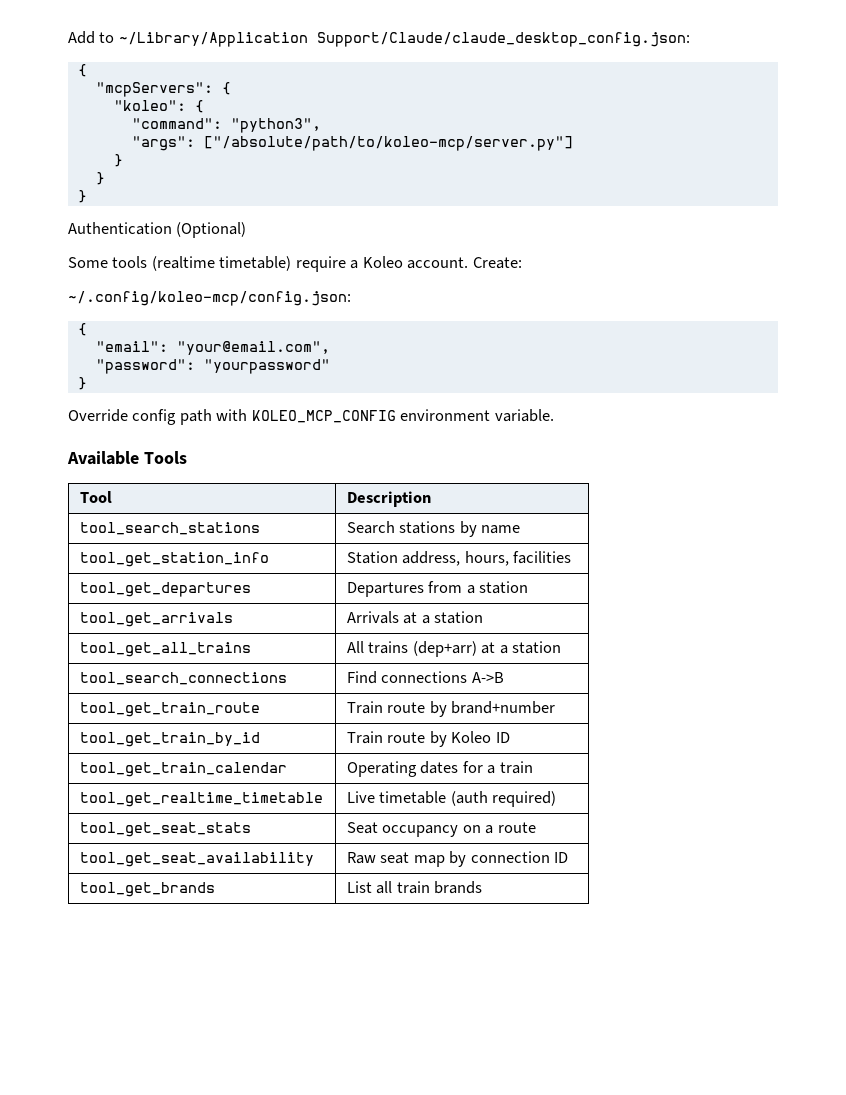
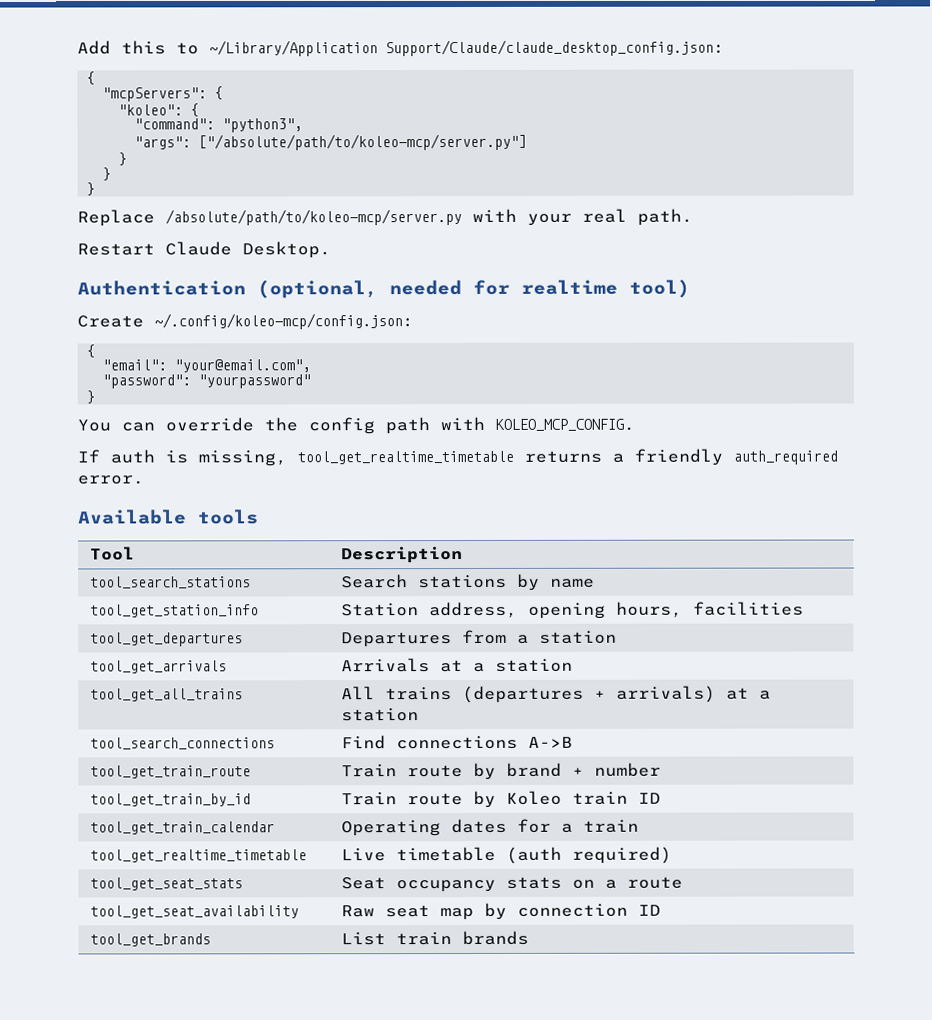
- Add to ~/Library/Application Support/Claude/claude_desktop_config.json:
+ Add this to ~/Library/Application Support/Claude/claude_desktop_config.json:
- Authentication (Optional)
- Some tools (realtime timetable) require a Koleo account. Create:
- ~/.config/koleo-mcp/config.json:
+ Replace /absolute/path/to/koleo-mcp/server.py with your real path.
+ Restart Claude Desktop.
+ Authentication (optional, needed for realtime tool)
+ Create ~/.config/koleo-mcp/config.json:
- Override config path with KOLEO_MCP_CONFIG environment variable.
+ You can override the config path with KOLEO_MCP_CONFIG.
+ If auth is missing, tool_get_realtime_timetable returns a friendly auth_required error.
- Available Tools
+ Available tools
- tool_get_station_info | Station address, hours, facilities
+ tool_get_station_info | Station address, opening hours, facilities
- tool_get_all_trains | All trains (dep+arr) at a station
+ tool_get_all_trains | All trains (departures + arrivals) at a station
- tool_get_train_route | Train route by brand+number
+ tool_get_train_route | Train route by brand + number
- tool_get_train_by_id | Train route by Koleo ID
+ tool_get_train_by_id | Train route by Koleo train ID
- tool_get_seat_stats | Seat occupancy on a route
+ tool_get_seat_stats | Seat occupancy stats on a route
- tool_get_brands | List all train brands
+ tool_get_brands | List train brands

